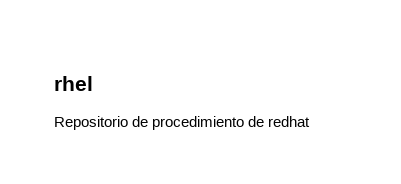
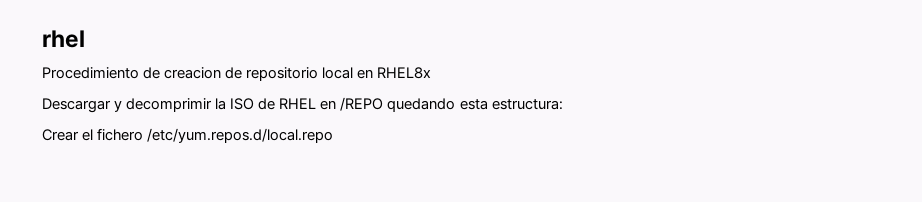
- Repositorio de procedimiento de redhat
+ Procedimiento de creacion de repositorio local en RHEL8x
+ Descargar y decomprimir la ISO de RHEL en /REPO quedando esta estructura:
+ Crear el fichero /etc/yum.repos.d/local.repo

